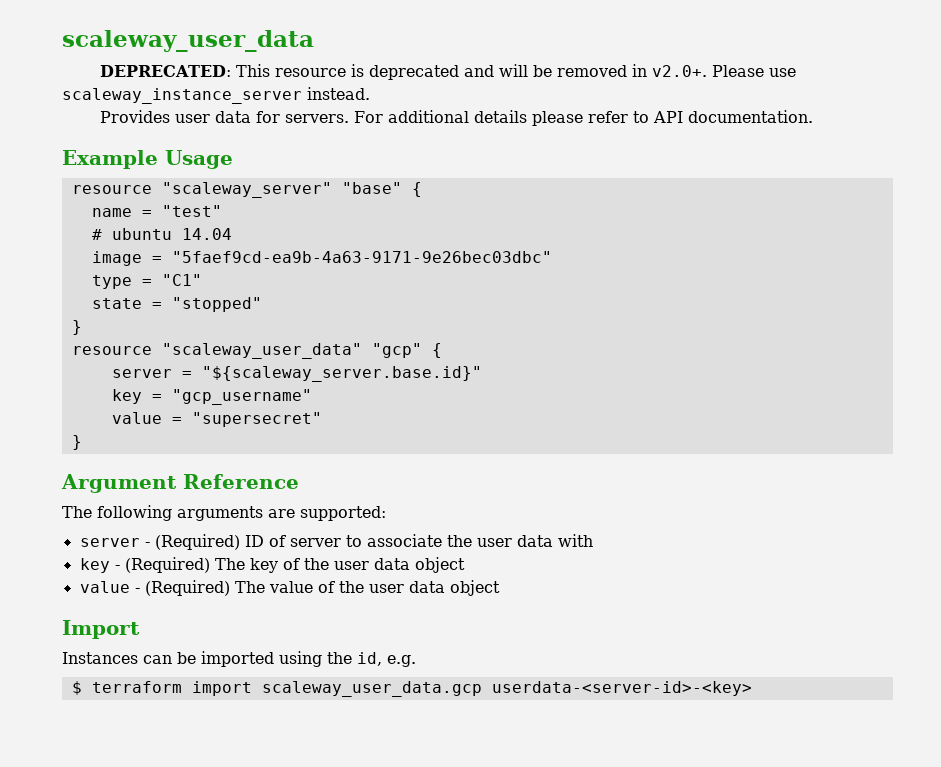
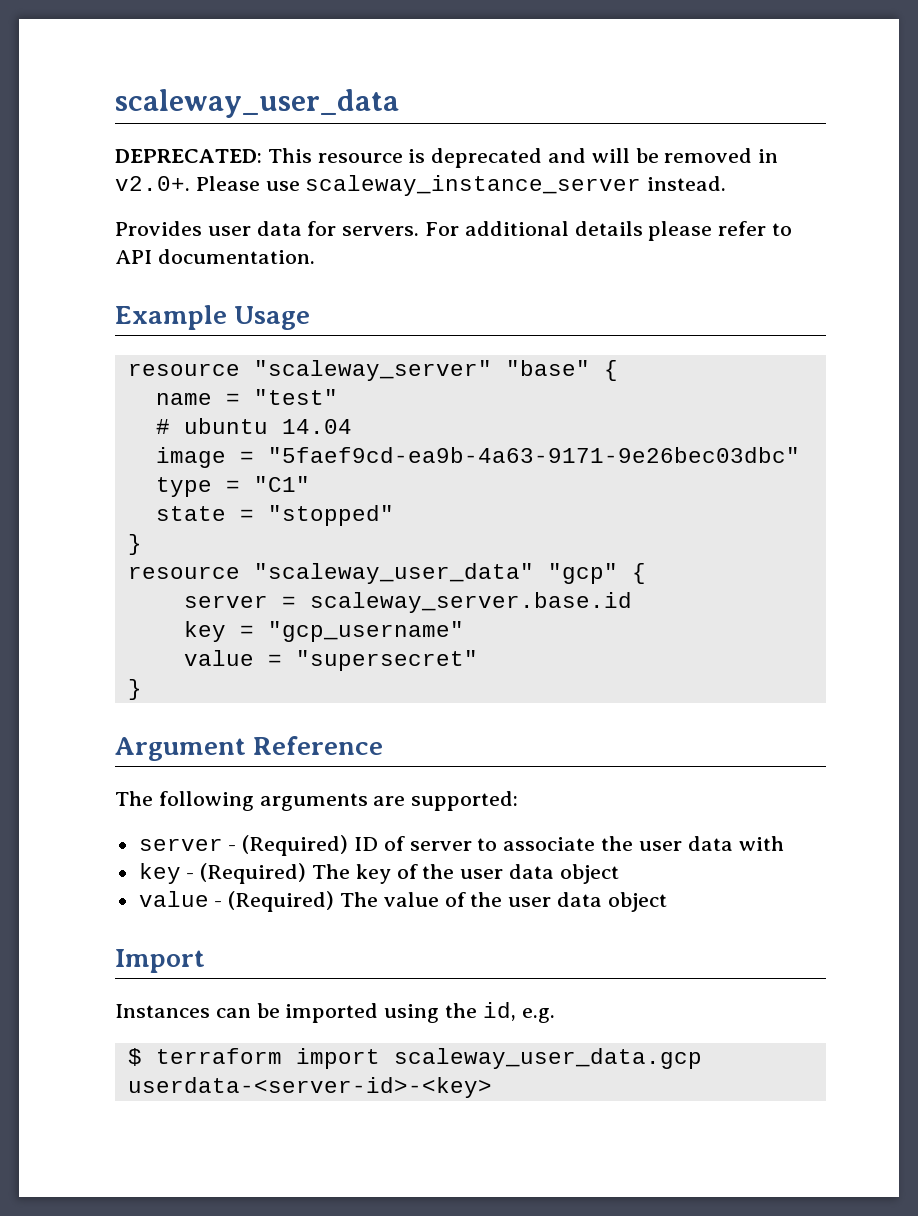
- server = "${scaleway_server.base.id}"
+ server = scaleway_server.base.id

